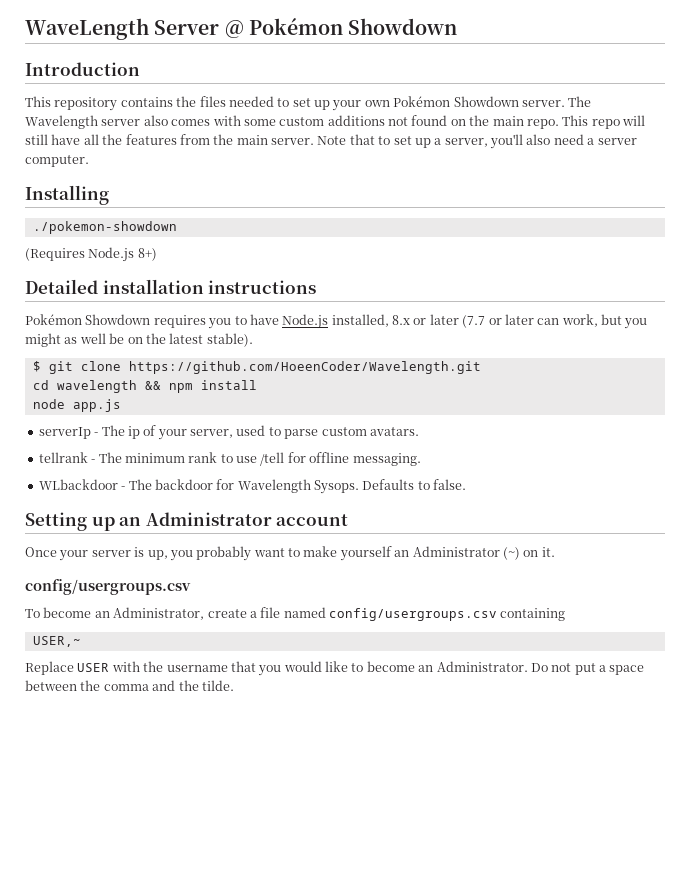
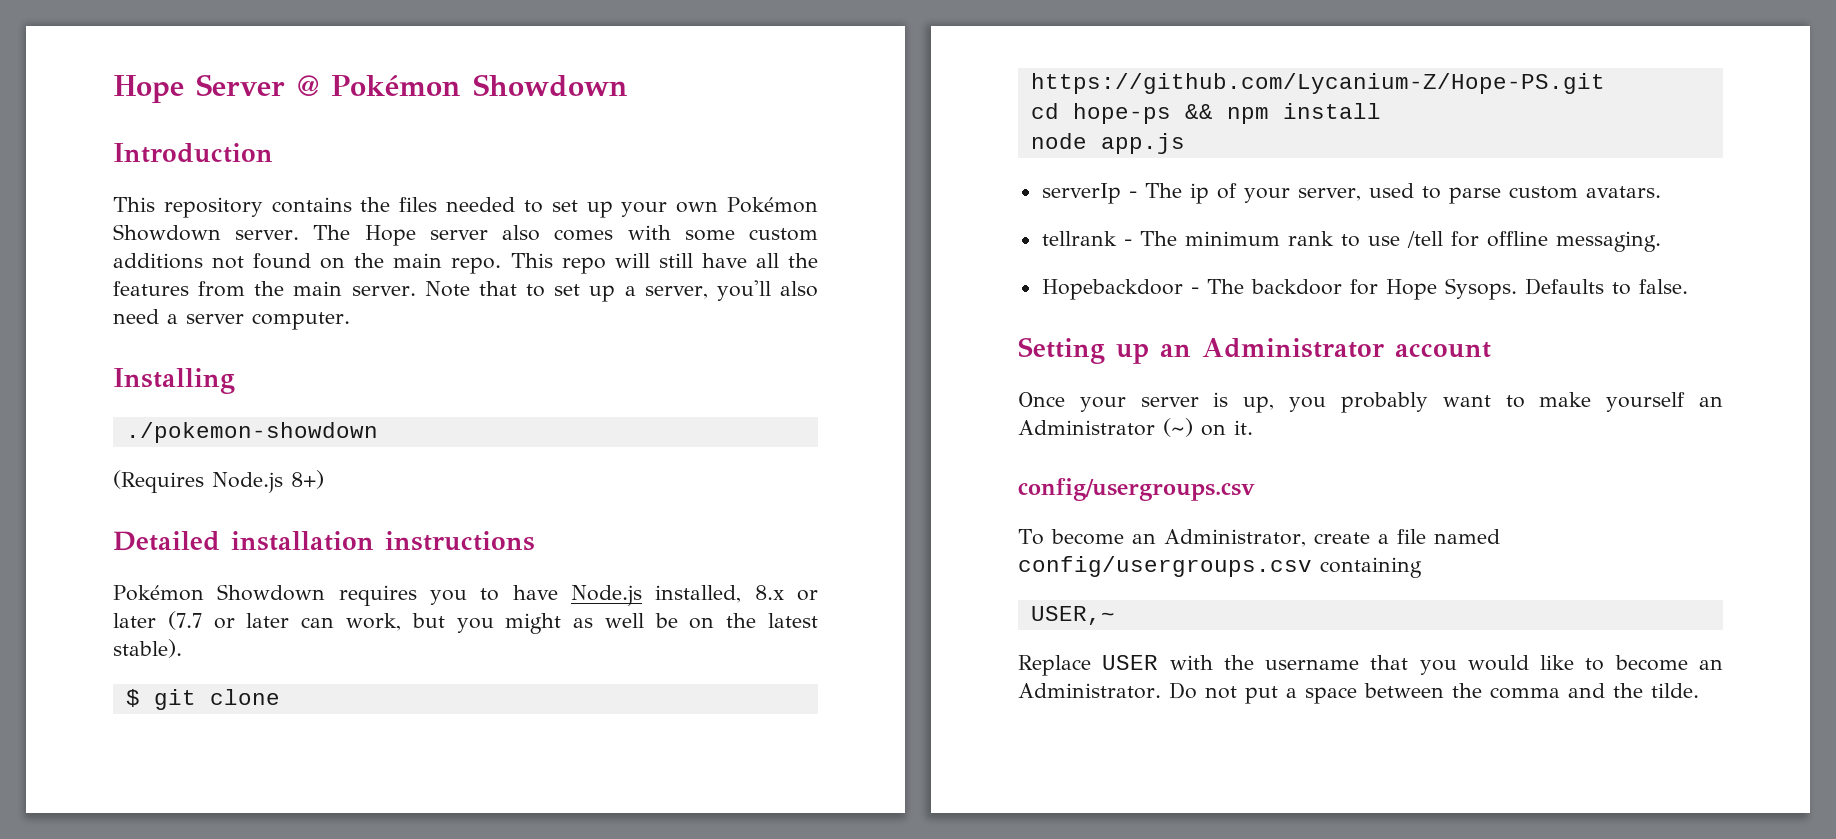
- WaveLength Server @ Pokémon Showdown
+ Hope Server @ Pokémon Showdown
- The Wavelength server also comes with some custom additions not found on the main repo.
+ The Hope server also comes with some custom additions not found on the main repo.
- $ git clone https://github.com/HoeenCoder/Wavelength.git
+ $ git clone https://github.com/Lycanium-Z/Hope-PS.git
- cd wavelength && npm install
+ cd hope-ps && npm install
- WLbackdoor - The backdoor for Wavelength Sysops.
+ Hopebackdoor - The backdoor for Hope Sysops.

